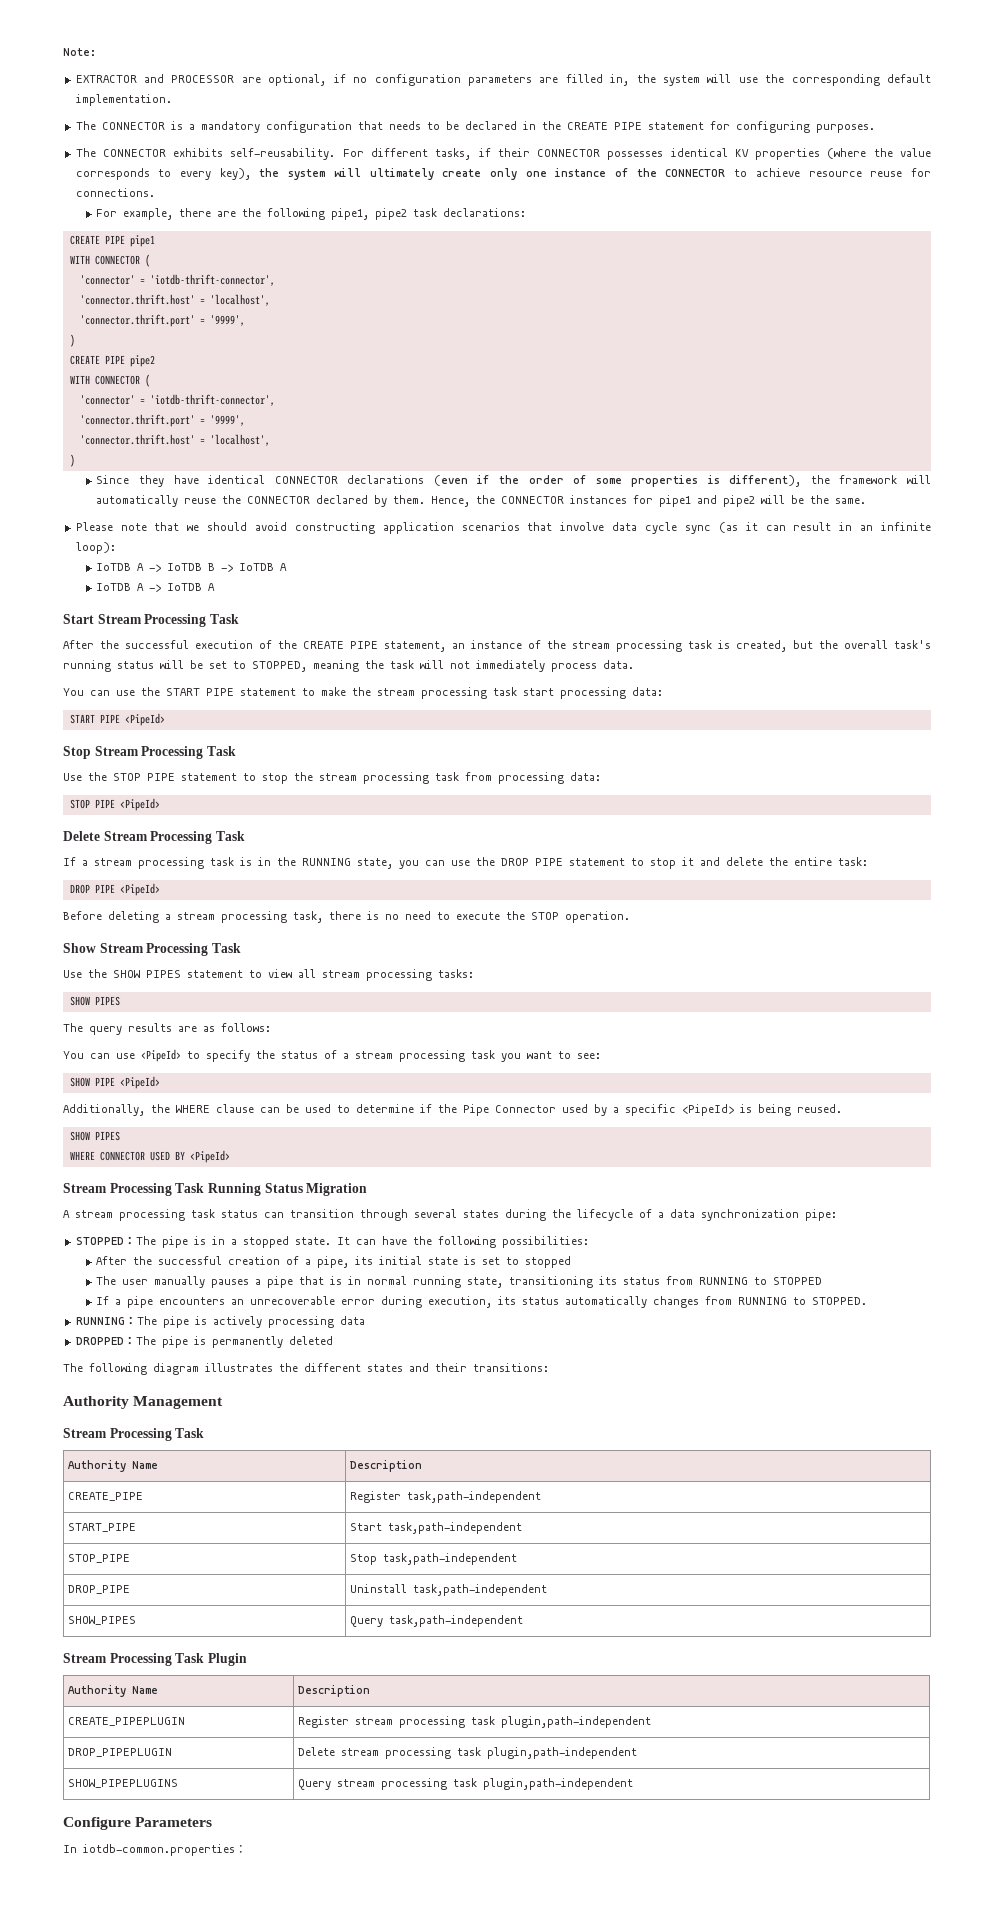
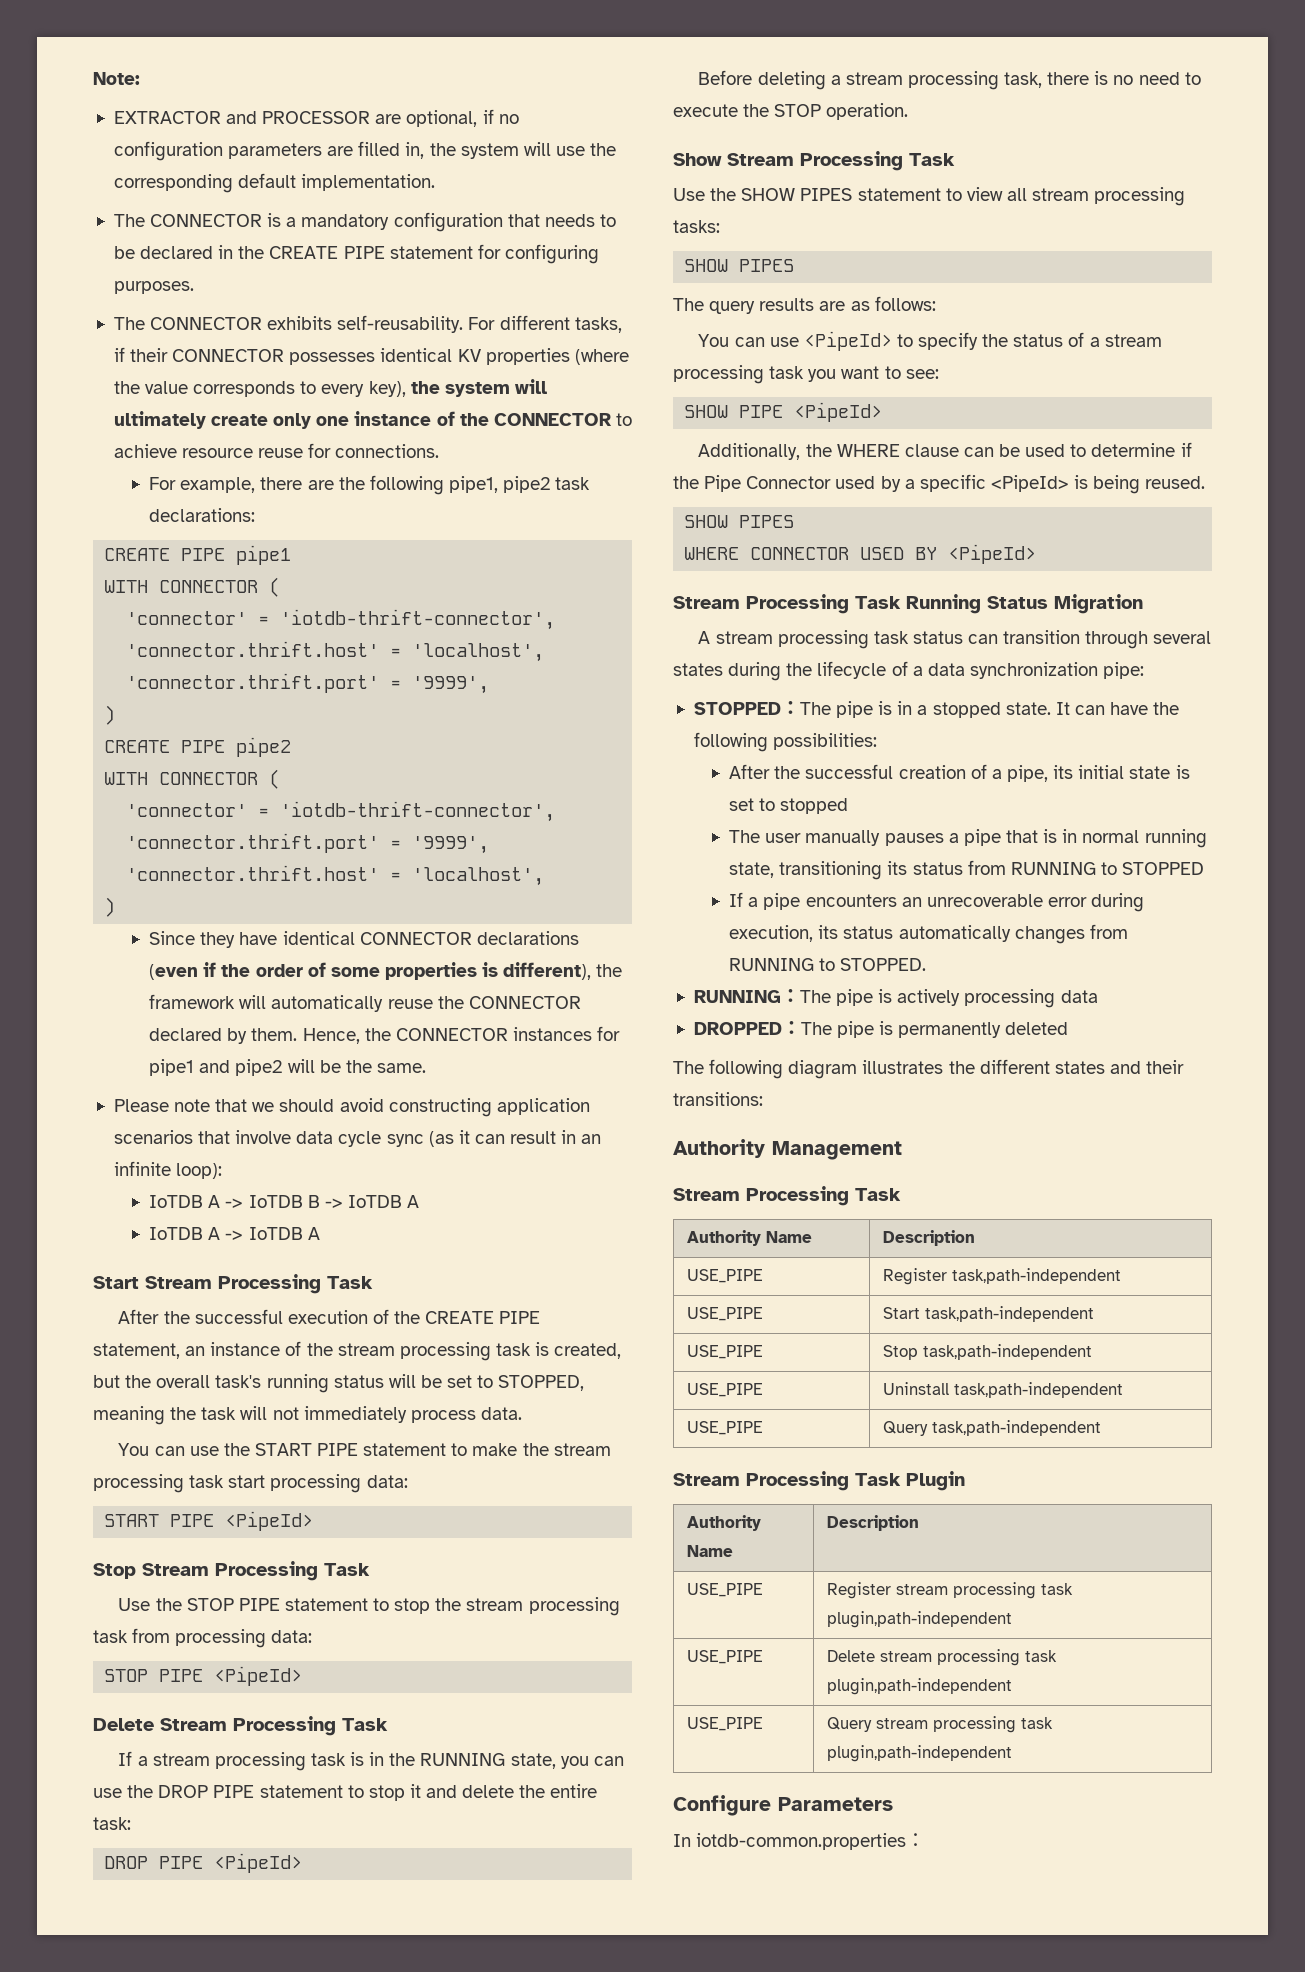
- CREATE_PIPE | Register task,path-independent
+ USE_PIPE | Register task,path-independent
- START_PIPE | Start task,path-independent
+ USE_PIPE | Start task,path-independent
- STOP_PIPE | Stop task,path-independent
+ USE_PIPE | Stop task,path-independent
- DROP_PIPE | Uninstall task,path-independent
+ USE_PIPE | Uninstall task,path-independent
- SHOW_PIPES | Query task,path-independent
+ USE_PIPE | Query task,path-independent
- CREATE_PIPEPLUGIN | Register stream processing task plugin,path-independent
+ USE_PIPE | Register stream processing task plugin,path-independent
- DROP_PIPEPLUGIN | Delete stream processing task plugin,path-independent
+ USE_PIPE | Delete stream processing task plugin,path-independent
- SHOW_PIPEPLUGINS | Query stream processing task plugin,path-independent
+ USE_PIPE | Query stream processing task plugin,path-independent

